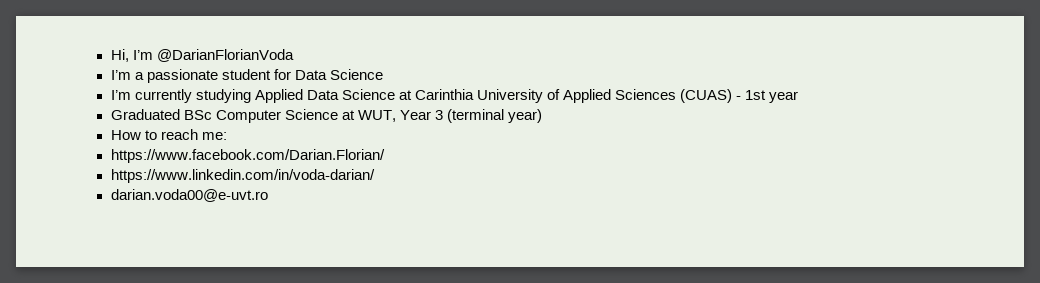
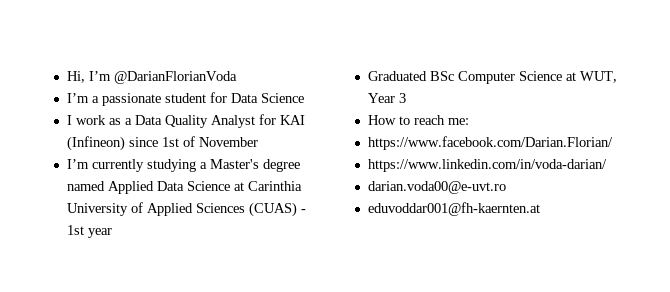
+ I work as a Data Quality Analyst for KAI (Infineon) since 1st of November
- I’m currently studying Applied Data Science at Carinthia University of Applied Sciences (CUAS) - 1st year
+ I’m currently studying a Master's degree named Applied Data Science at Carinthia University of Applied Sciences (CUAS) - 1st year
- Graduated BSc Computer Science at WUT, Year 3 (terminal year)
+ Graduated BSc Computer Science at WUT, Year 3
+ eduvoddar001@fh-kaernten.at

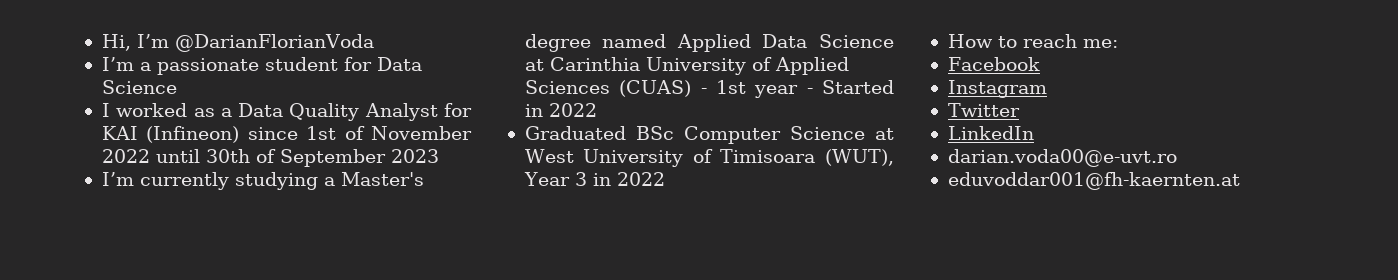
- I work as a Data Quality Analyst for KAI (Infineon) since 1st of November
+ I worked as a Data Quality Analyst for KAI (Infineon) since 1st of November 2022 until 30th of September 2023
- I’m currently studying a Master's degree named Applied Data Science at Carinthia University of Applied Sciences (CUAS) - 1st year
+ I’m currently studying a Master's degree named Applied Data Science at Carinthia University of Applied Sciences (CUAS) - 1st year - Started in 2022
- Graduated BSc Computer Science at WUT, Year 3
+ Graduated BSc Computer Science at West University of Timisoara (WUT), Year 3 in 2022
- https://www.facebook.com/Darian.Florian/
- https://www.linkedin.com/in/voda-darian/
+ Facebook
+ Instagram
+ Twitter
+ LinkedIn

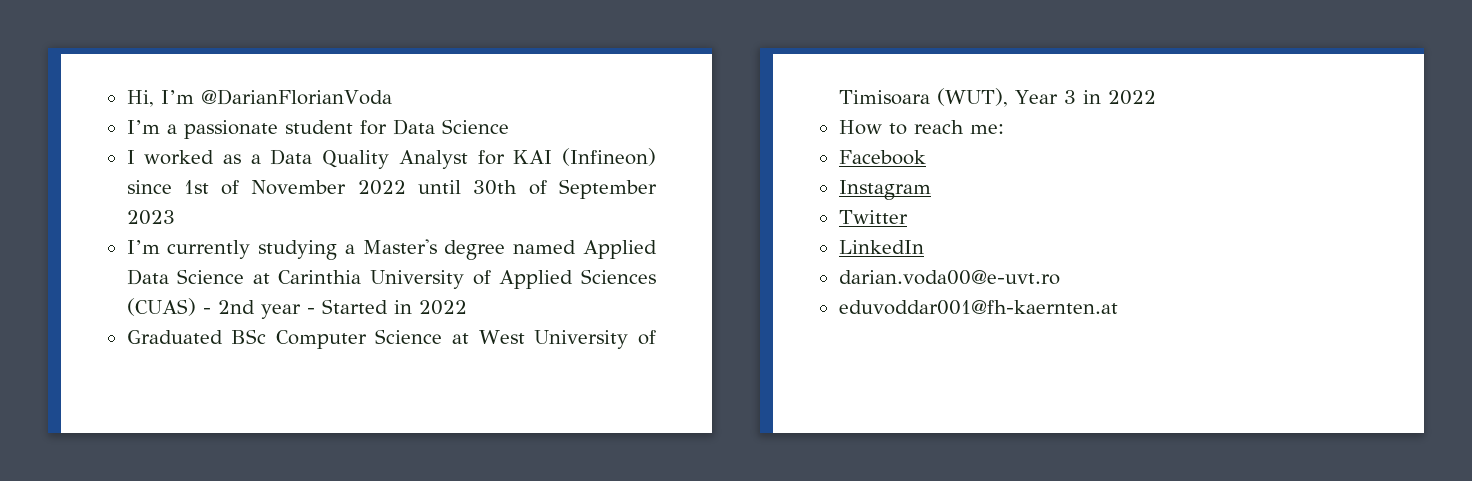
- I’m currently studying a Master's degree named Applied Data Science at Carinthia University of Applied Sciences (CUAS) - 1st year - Started in 2022
+ I’m currently studying a Master's degree named Applied Data Science at Carinthia University of Applied Sciences (CUAS) - 2nd year - Started in 2022

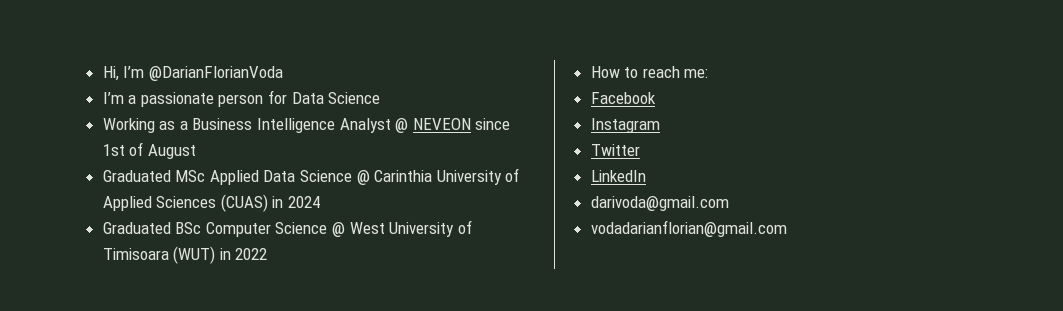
- I’m a passionate student for Data Science
+ I’m a passionate person for Data Science
- I worked as a Data Quality Analyst for KAI (Infineon) since 1st of November 2022 until 30th of September 2023
- I’m currently studying a Master's degree named Applied Data Science at Carinthia University of Applied Sciences (CUAS) - 2nd year - Started in 2022
+ Working as a Business Intelligence Analyst @ NEVEON since 1st of August
+ Graduated MSc Applied Data Science @ Carinthia University of Applied Sciences (CUAS) in 2024
- Graduated BSc Computer Science at West University of Timisoara (WUT), Year 3 in 2022
+ Graduated BSc Computer Science @ West University of Timisoara (WUT) in 2022
- darian.voda00@e-uvt.ro
- eduvoddar001@fh-kaernten.at
+ darivoda@gmail.com
+ vodadarianflorian@gmail.com

